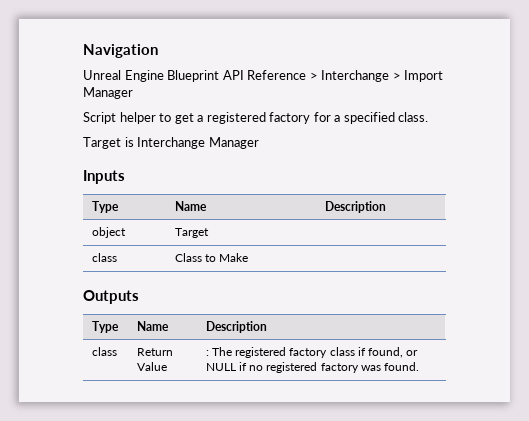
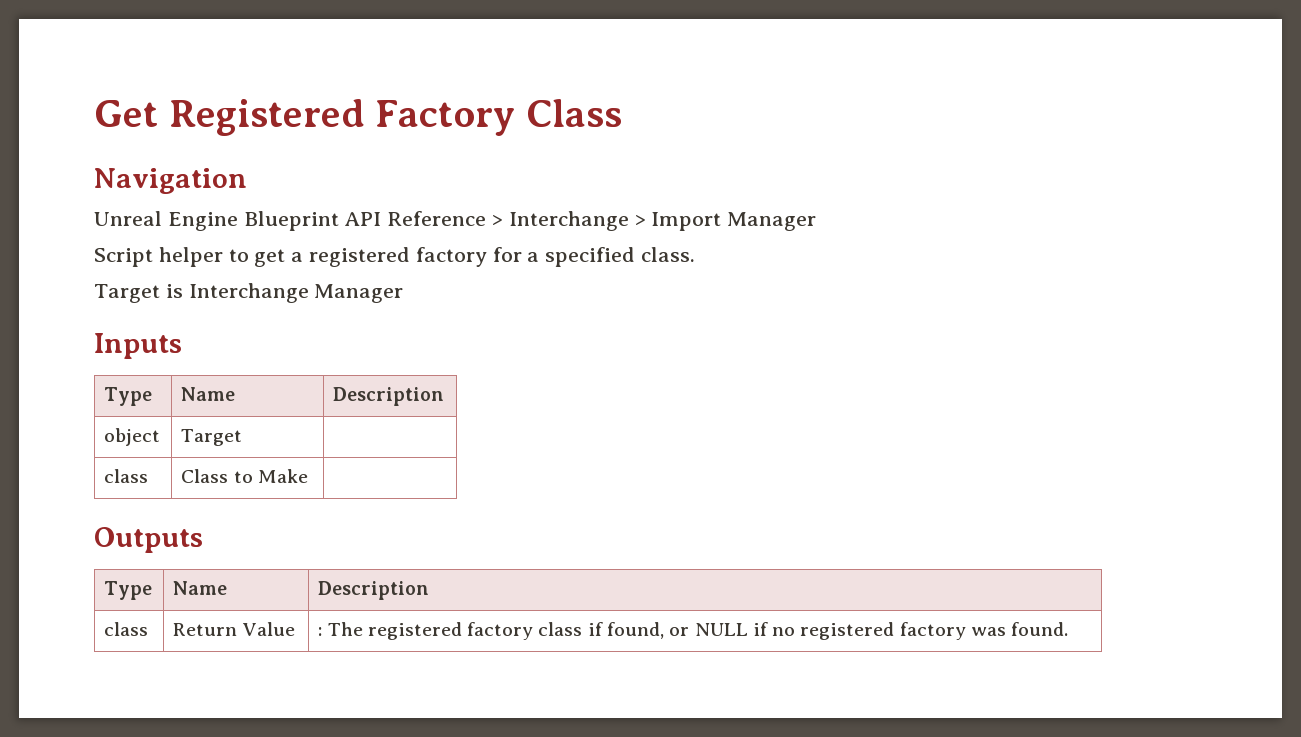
+ Get Registered Factory Class

